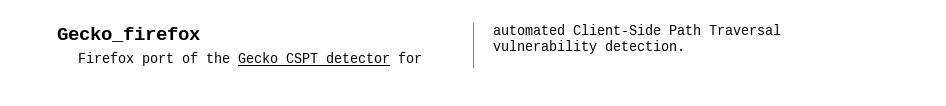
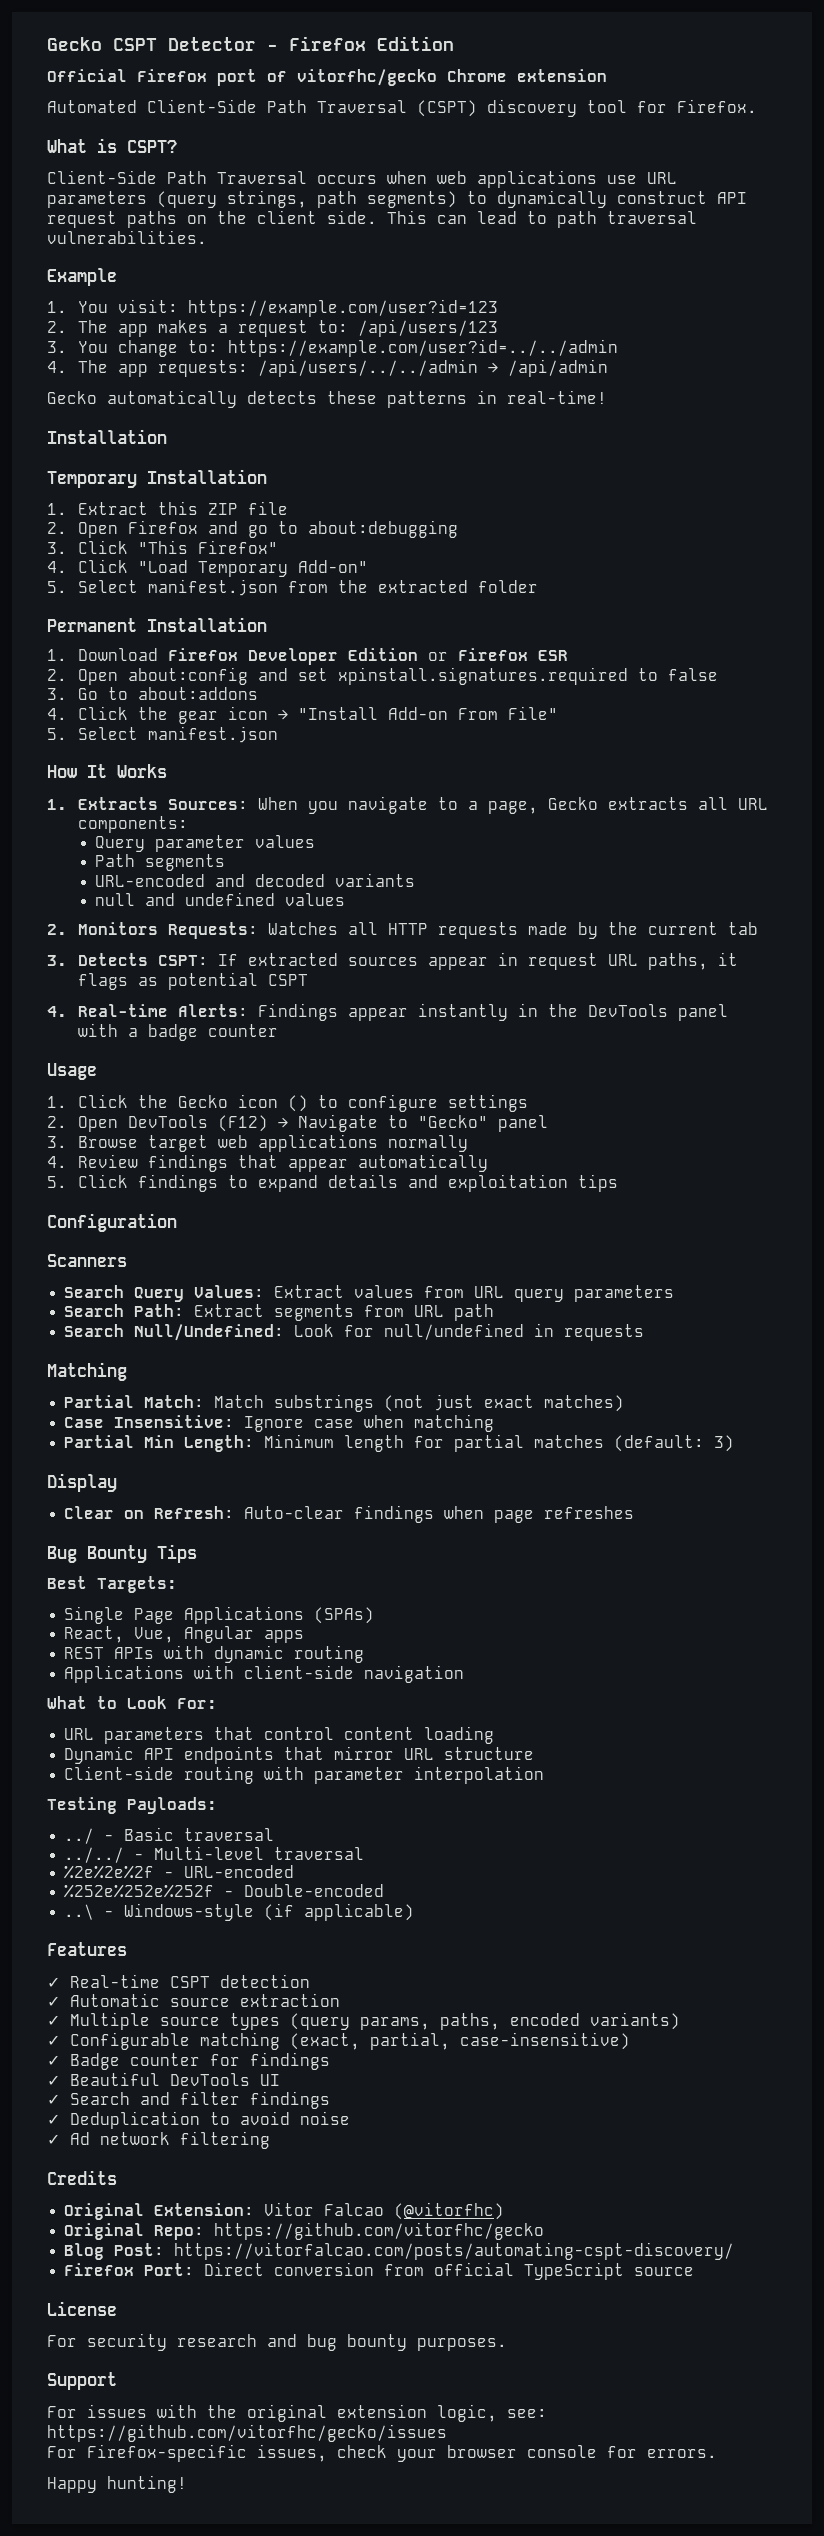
- Gecko_firefox
- Firefox port of the Gecko CSPT detector for automated Client-Side Path Traversal vulnerability detection.
+ Gecko CSPT Detector - Firefox Edition
+ Official Firefox port of vitorfhc/gecko Chrome extension
+ Automated Client-Side Path Traversal (CSPT) discovery tool for Firefox.
+ What is CSPT?
+ Client-Side Path Traversal occurs when web applications use URL parameters (query strings, path segments) to dynamically construct API request paths on the client side. This can lead to path traversal vulnerabilities.
+ Example
+ 1. You visit: https://example.com/user?id=123
+ 2. The app makes a request to: /api/users/123
+ 3. You change to: https://example.com/user?id=../../admin
+ 4. The app requests: /api/users/../../admin → /api/admin
+ Gecko automatically detects these patterns in real-time!
+ Installation
+ Temporary Installation
+ 1. Extract this ZIP file
+ 2. Open Firefox and go to about:debugging
+ 3. Click "This Firefox"
+ 4. Click "Load Temporary Add-on"
+ 5. Select manifest.json from the extracted folder
+ Permanent Installation
+ 1. Download Firefox Developer Edition or Firefox ESR
+ 2. Open about:config and set xpinstall.signatures.required to false
+ 3. Go to about:addons
+ 4. Click the gear icon → "Install Add-on From File"
+ 5. Select manifest.json
+ How It Works
+ 1. Extracts Sources: When you navigate to a page, Gecko extracts all URL components:
+ Query parameter values
+ Path segments
+ URL-encoded and decoded variants
+ null and undefined values
+ 2. Monitors Requests: Watches all HTTP requests made by the current tab
+ 3. Detects CSPT: If extracted sources appear in request URL paths, it flags as potential CSPT
+ 4. Real-time Alerts: Findings appear instantly in the DevTools panel with a badge counter
+ Usage
+ 1. Click the Gecko icon () to configure settings
+ 2. Open DevTools (F12) → Navigate to "Gecko" panel
+ 3. Browse target web applications normally
+ 4. Review findings that appear automatically
+ 5. Click findings to expand details and exploitation tips
+ Configuration
+ Scanners
+ Search Query Values: Extract values from URL query parameters
+ Search Path: Extract segments from URL path
+ Search Null/Undefined: Look for null/undefined in requests
+ Matching
+ Partial Match: Match substrings (not just exact matches)
+ Case Insensitive: Ignore case when matching
+ Partial Min Length: Minimum length for partial matches (default: 3)
+ Display
+ Clear on Refresh: Auto-clear findings when page refreshes
+ Bug Bounty Tips
+ Best Targets:
+ Single Page Applications (SPAs)
+ React, Vue, Angular apps
+ REST APIs with dynamic routing
+ Applications with client-side navigation
+ What to Look For:
+ URL parameters that control content loading
+ Dynamic API endpoints that mirror URL structure
+ Client-side routing with parameter interpolation
+ Testing Payloads:
+ ../ - Basic traversal
+ ../../ - Multi-level traversal
+ %2e%2e%2f - URL-encoded
+ %252e%252e%252f - Double-encoded
+ ..\ - Windows-style (if applicable)
+ Features
+ ✓ Real-time CSPT detection
+ ✓ Automatic source extraction
+ ✓ Multiple source types (query params, paths, encoded variants)
+ ✓ Configurable matching (exact, partial, case-insensitive)
+ ✓ Badge counter for findings
+ ✓ Beautiful DevTools UI
+ ✓ Search and filter findings
+ ✓ Deduplication to avoid noise
+ ✓ Ad network filtering
+ Credits
+ Original Extension: Vitor Falcao (@vitorfhc)
+ Original Repo: https://github.com/vitorfhc/gecko
+ Blog Post: https://vitorfalcao.com/posts/automating-cspt-discovery/
+ Firefox Port: Direct conversion from official TypeScript source
+ License
+ For security research and bug bounty purposes.
+ Support
+ For issues with the original extension logic, see: https://github.com/vitorfhc/gecko/issues
+ For Firefox-specific issues, check your browser console for errors.
+ Happy hunting!

